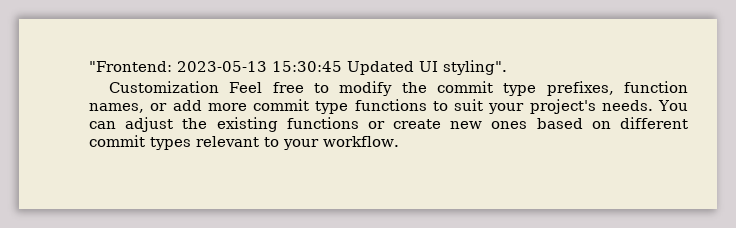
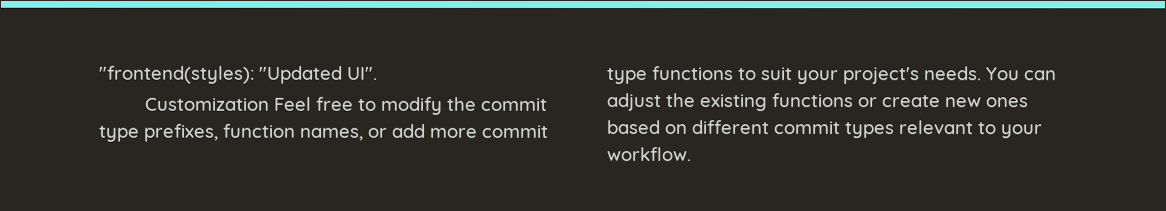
- "Frontend: 2023-05-13 15:30:45 Updated UI styling".
+ "frontend(styles): "Updated UI".

